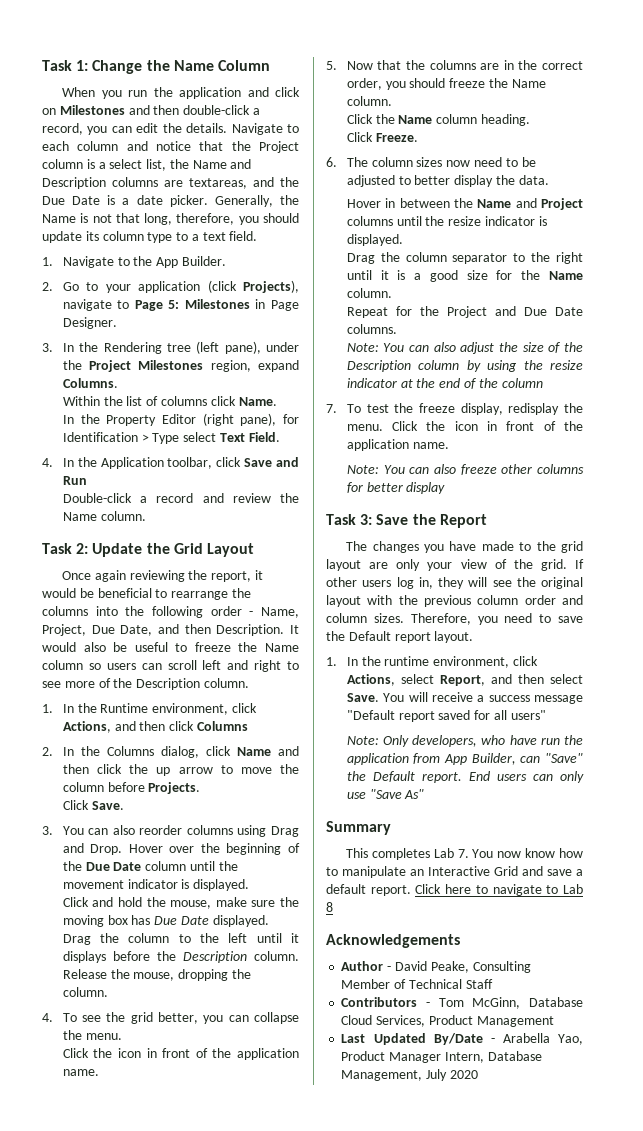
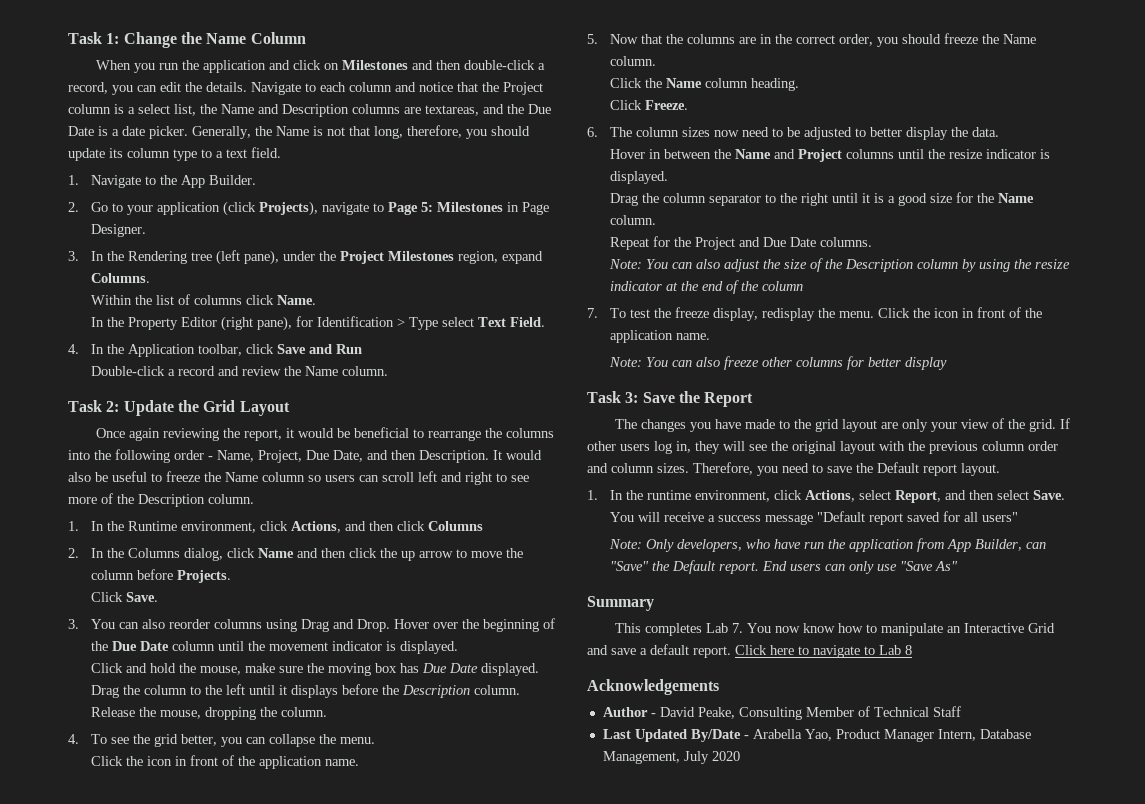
- Contributors - Tom McGinn, Database Cloud Services, Product Management

